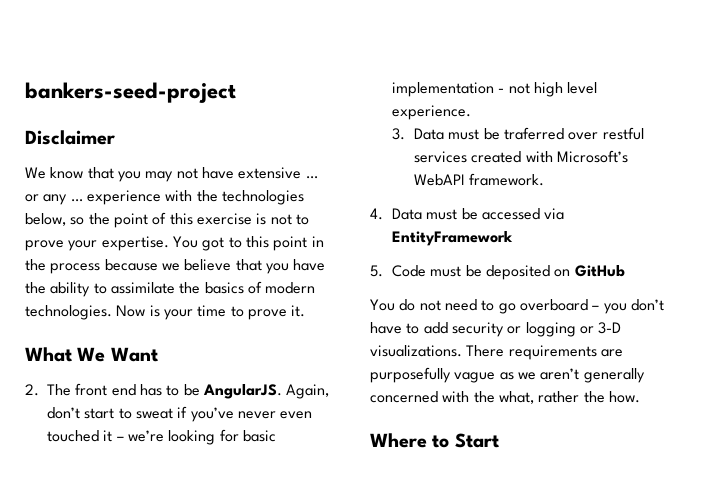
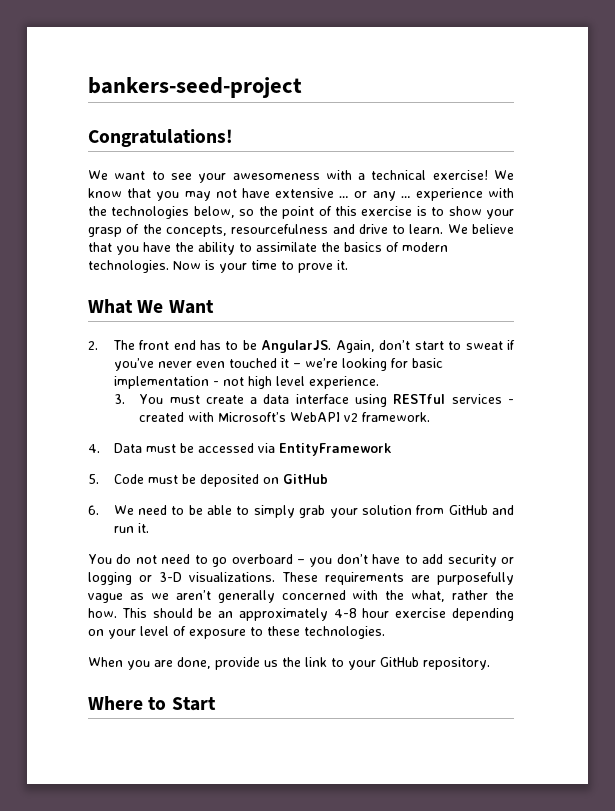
- Disclaimer
- We know that you may not have extensive … or any … experience with the technologies below, so the point of this exercise is not to prove your expertise. You got to this point in the process because we believe that you have the ability to assimilate the basics of modern technologies.
+ Congratulations!
+ We want to see your awesomeness with a technical exercise! We know that you may not have extensive … or any … experience with the technologies below, so the point of this exercise is to show your grasp of the concepts, resourcefulness and drive to learn. We believe that you have the ability to assimilate the basics of modern technologies.
- 3. Data must be traferred over restful services created with Microsoft’s WebAPI framework.
+ 3. You must create a data interface using RESTful services - created with Microsoft’s WebAPI v2 framework.
+ 6. We need to be able to simply grab your solution from GitHub and run it.
- There requirements are purposefully vague as we aren’t generally concerned with the what, rather the how.
+ These requirements are purposefully vague as we aren’t generally concerned with the what, rather the how. This should be an approximately 4-8 hour exercise depending on your level of exposure to these technologies.
+ When you are done, provide us the link to your GitHub repository.

